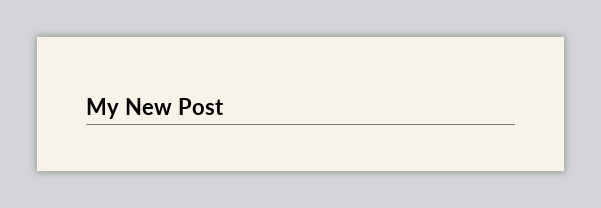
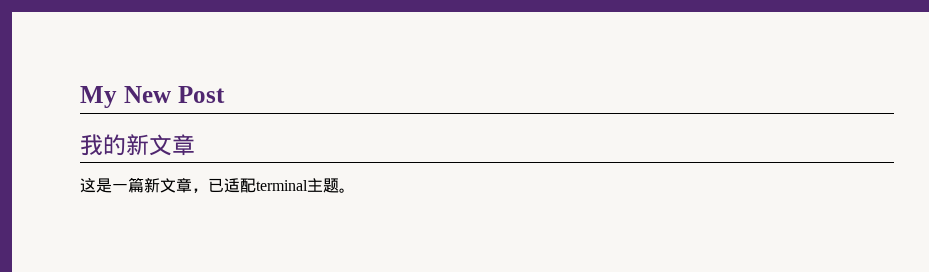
+ 我的新文章
+ 这是一篇新文章，已适配terminal主题。

